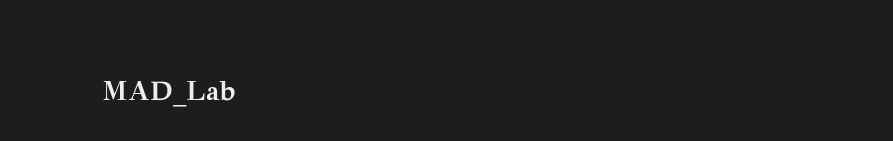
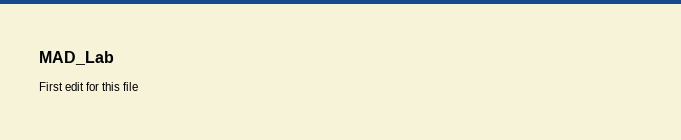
+ First edit for this file

